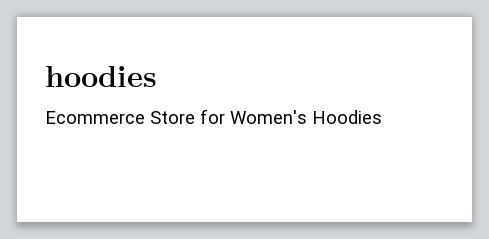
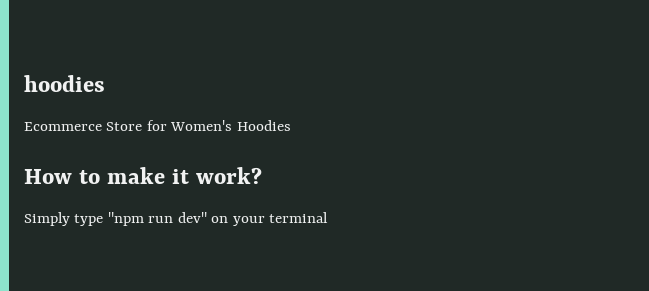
+ How to make it work?
+ Simply type "npm run dev" on your terminal

